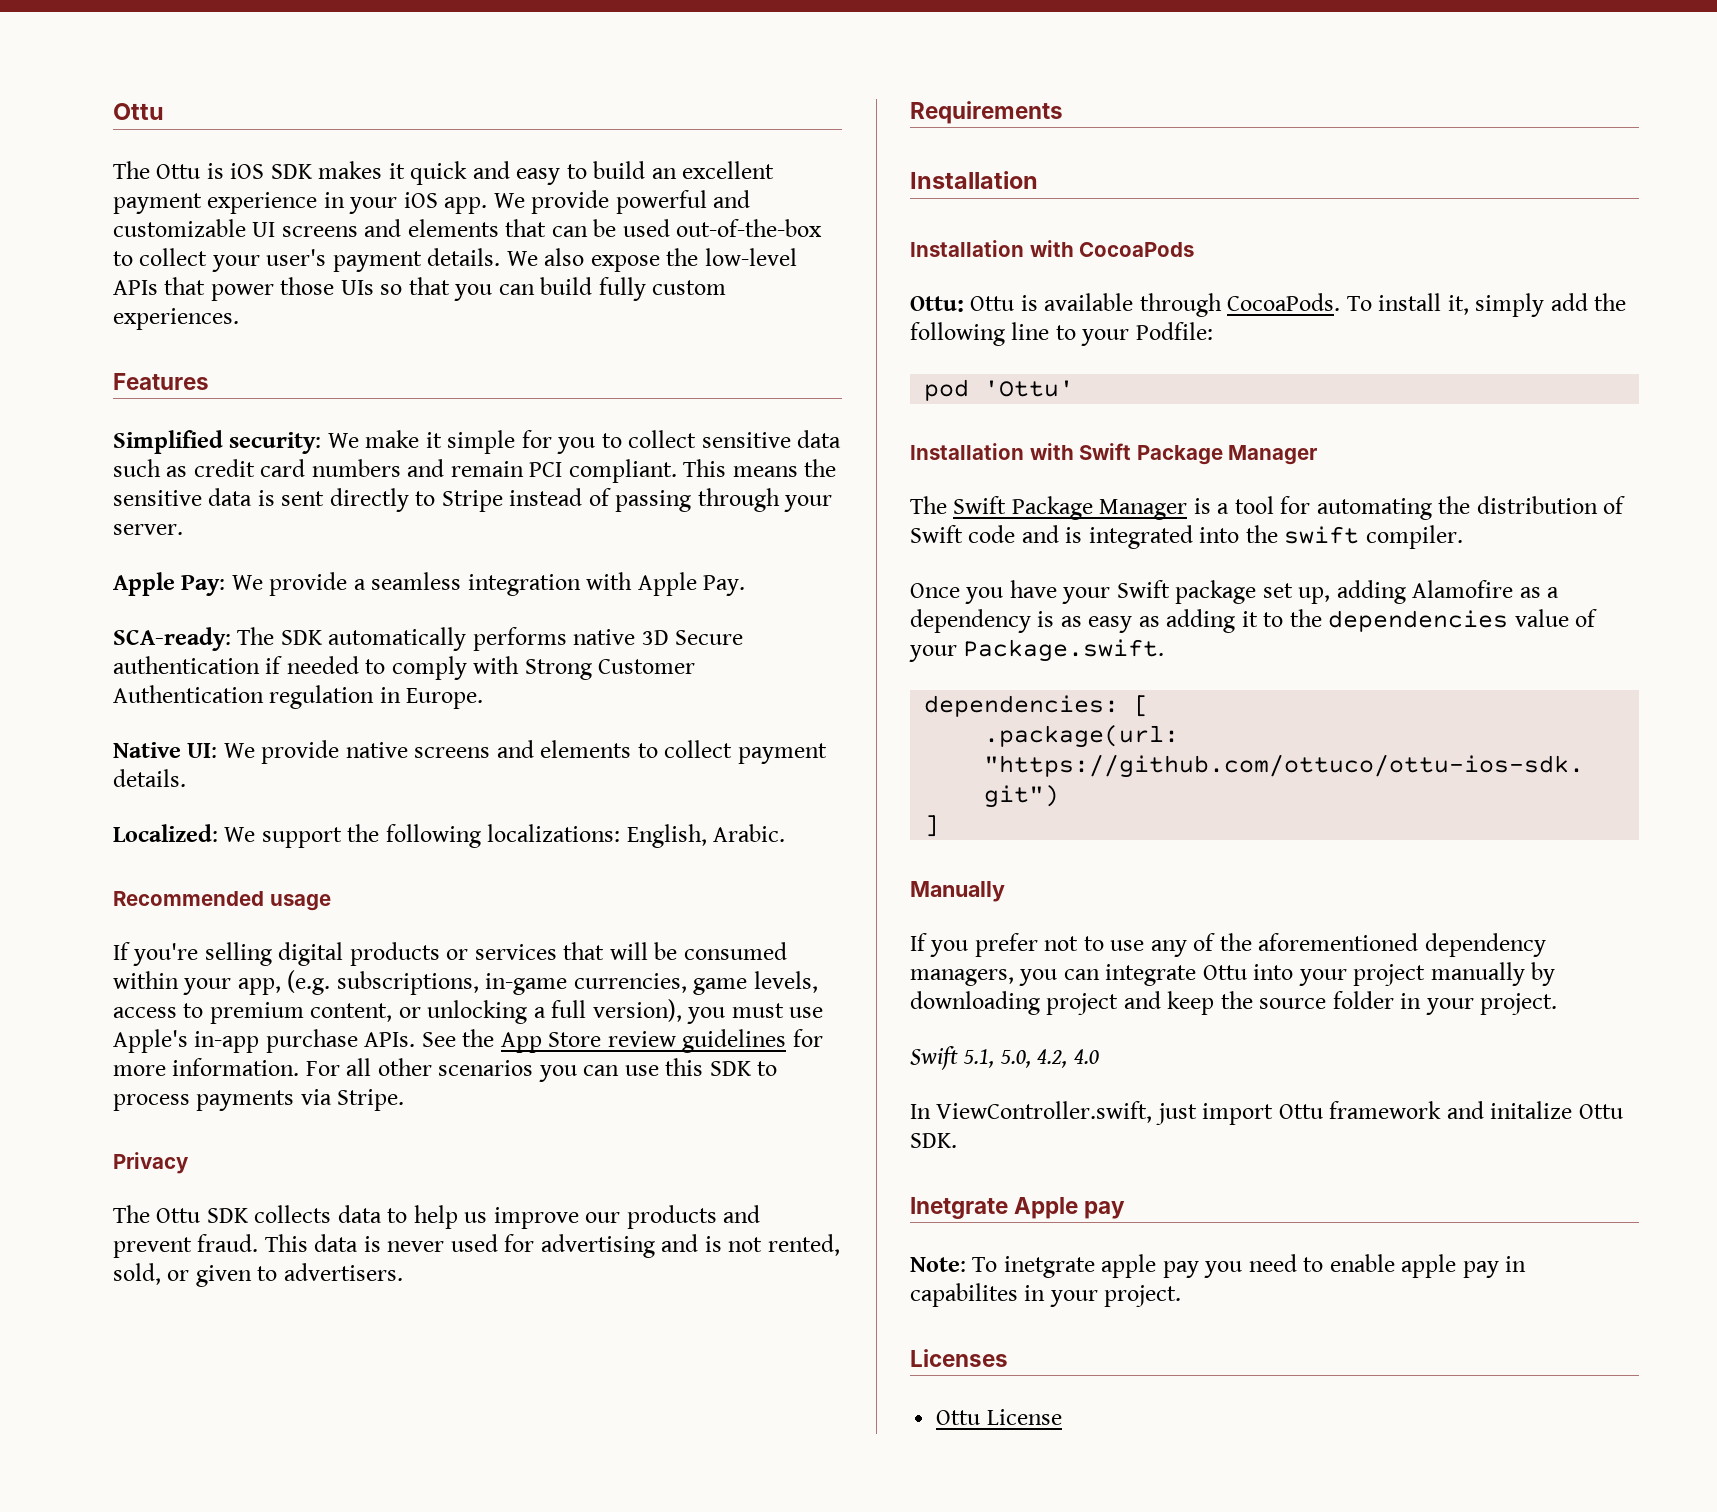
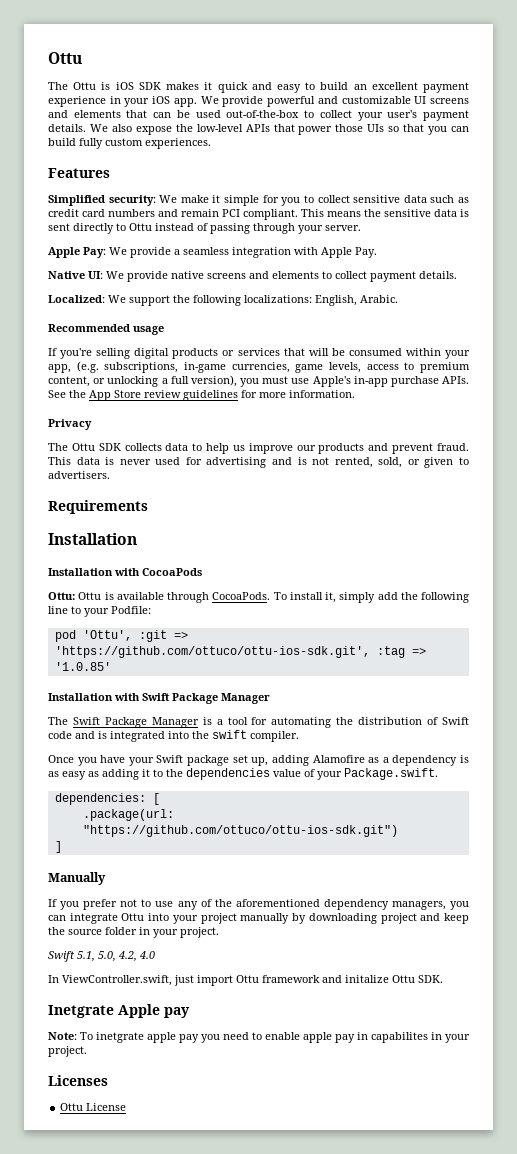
- This means the sensitive data is sent directly to Stripe instead of passing through your server.
+ This means the sensitive data is sent directly to Ottu instead of passing through your server.
- SCA-ready: The SDK automatically performs native 3D Secure authentication if needed to comply with Strong Customer Authentication regulation in Europe.
- For all other scenarios you can use this SDK to process payments via Stripe.
- pod 'Ottu'
+ pod 'Ottu', :git => 'https://github.com/ottuco/ottu-ios-sdk.git', :tag => '1.0.85'

